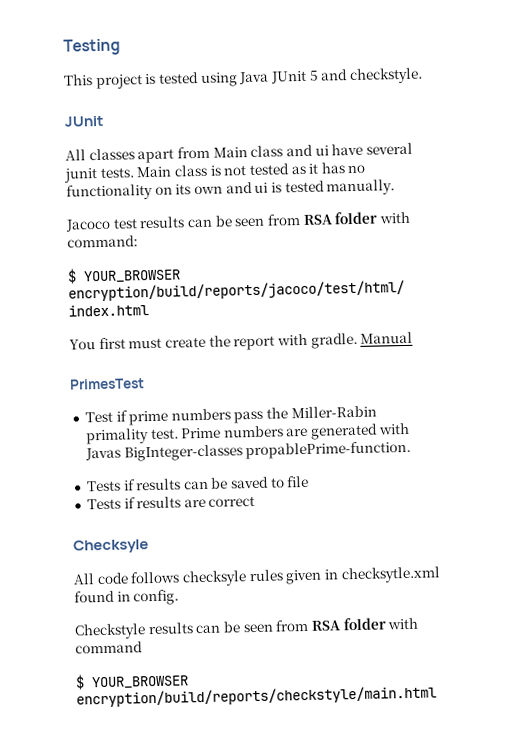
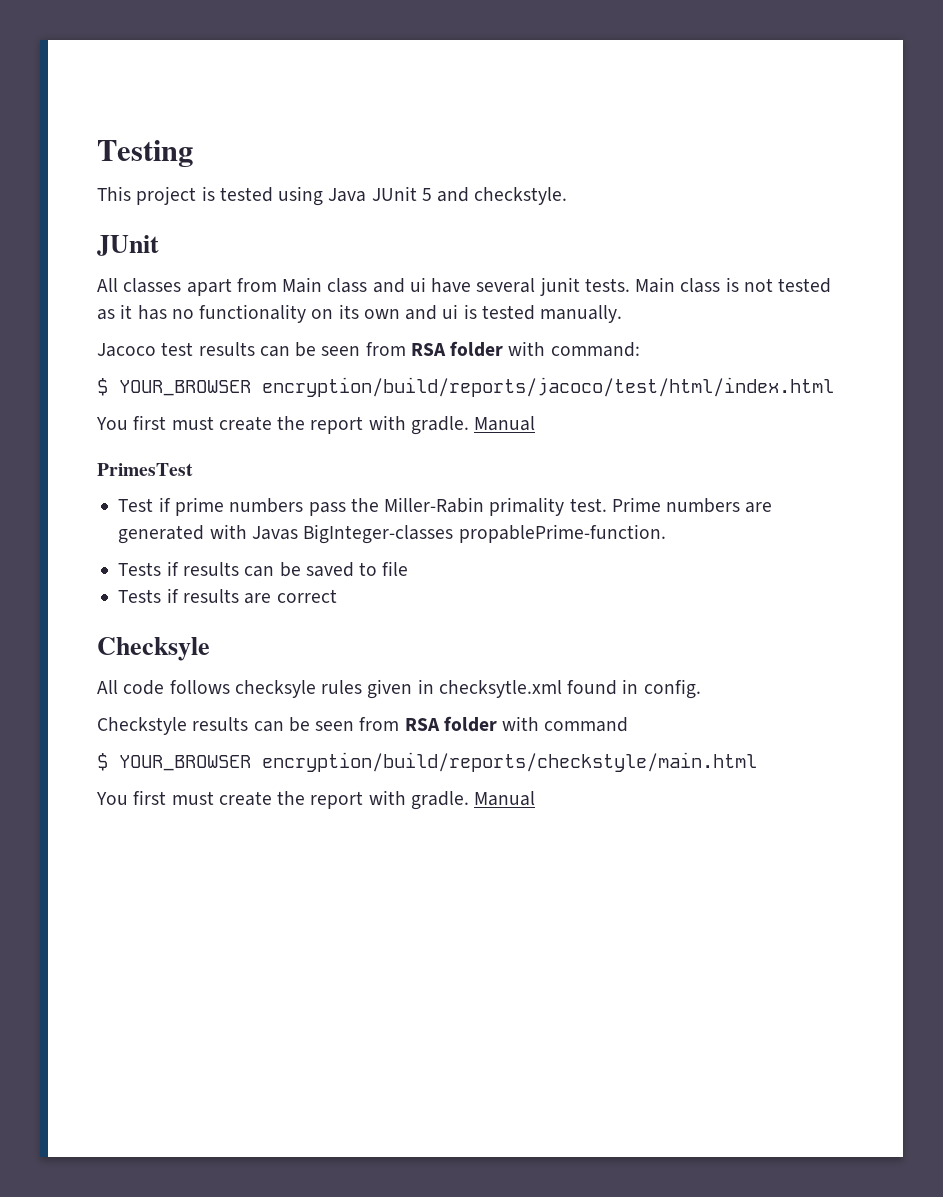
  $ YOUR_BROWSER encryption/build/reports/checkstyle/main.html
+ You first must create the report with gradle. Manual

